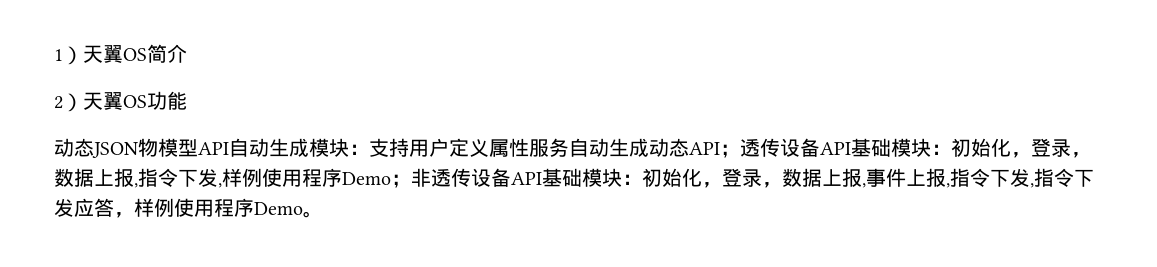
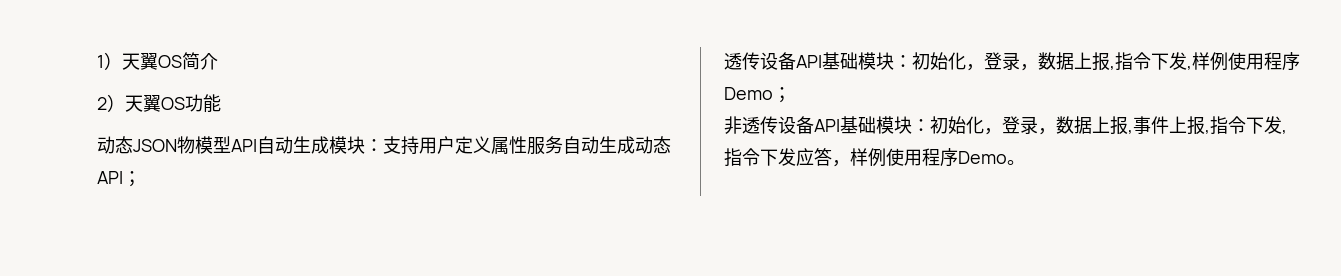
- 支持用户定义属性服务自动生成动态API；透传设备API基础模块：
+ 支持用户定义属性服务自动生成动态API；
+ 透传设备API基础模块：
- 初始化，登录，数据上报,指令下发,样例使用程序Demo；非透传设备API基础模块：
+ 初始化，登录，数据上报,指令下发,样例使用程序Demo；
+ 非透传设备API基础模块：

